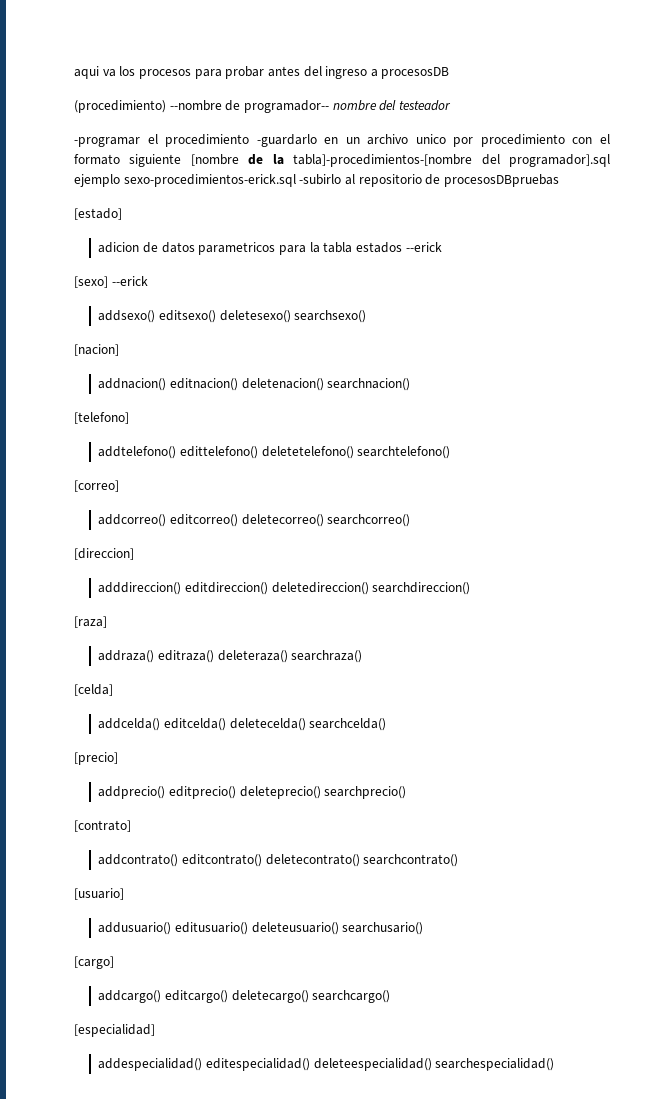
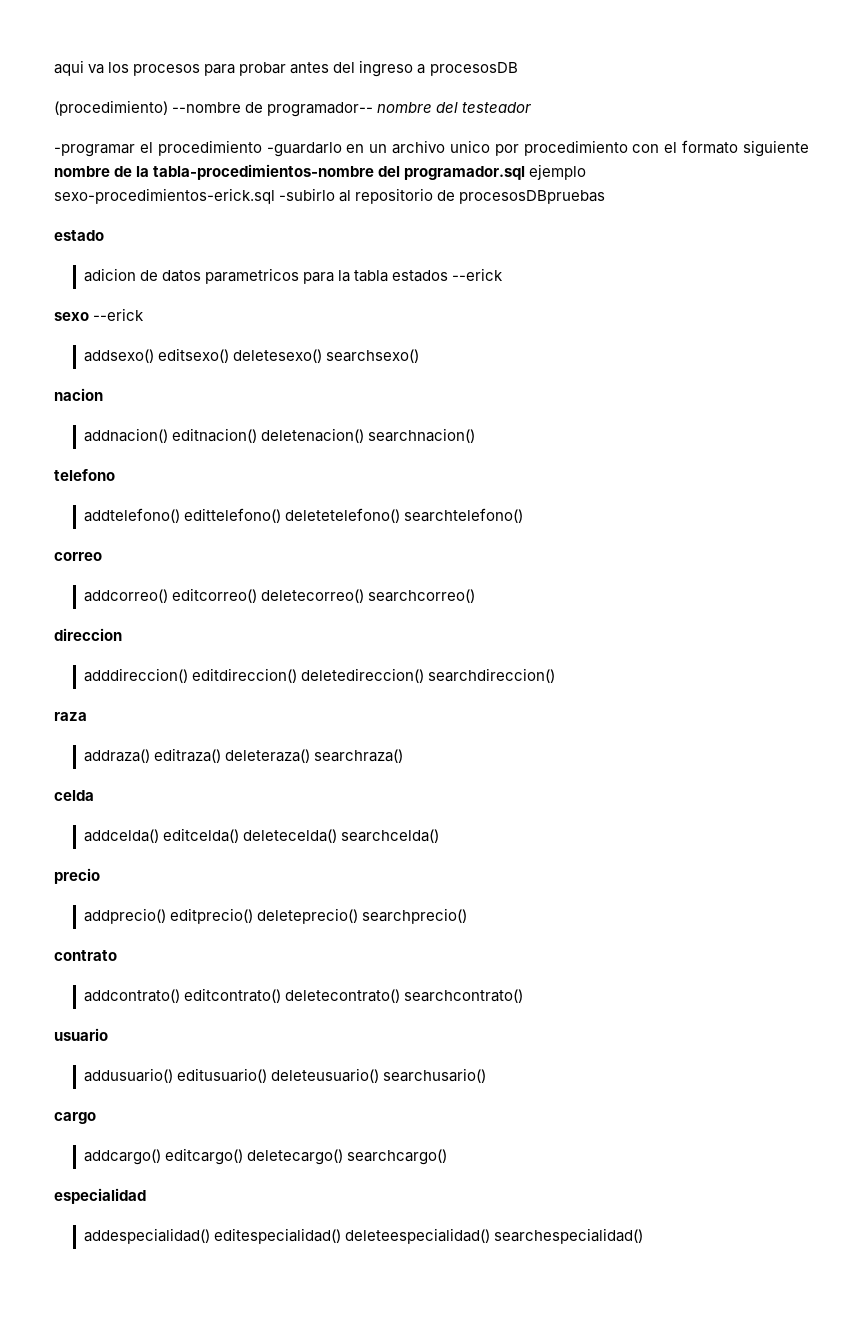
- -programar el procedimiento -guardarlo en un archivo unico por procedimiento con el formato siguiente [nombre de la tabla]-procedimientos-[nombre del programador].sql ejemplo sexo-procedimientos-erick.sql -subirlo al repositorio de procesosDBpruebas
+ -programar el procedimiento -guardarlo en un archivo unico por procedimiento con el formato siguiente nombre de la tabla-procedimientos-nombre del programador.sql ejemplo sexo-procedimientos-erick.sql -subirlo al repositorio de procesosDBpruebas
- [estado]
+ estado
- [sexo] --erick
+ sexo --erick
- [nacion]
+ nacion
- [telefono]
+ telefono
- [correo]
+ correo
- [direccion]
+ direccion
- [raza]
+ raza
- [celda]
+ celda
- [precio]
+ precio
- [contrato]
+ contrato
- [usuario]
+ usuario
- [cargo]
+ cargo
- [especialidad]
+ especialidad

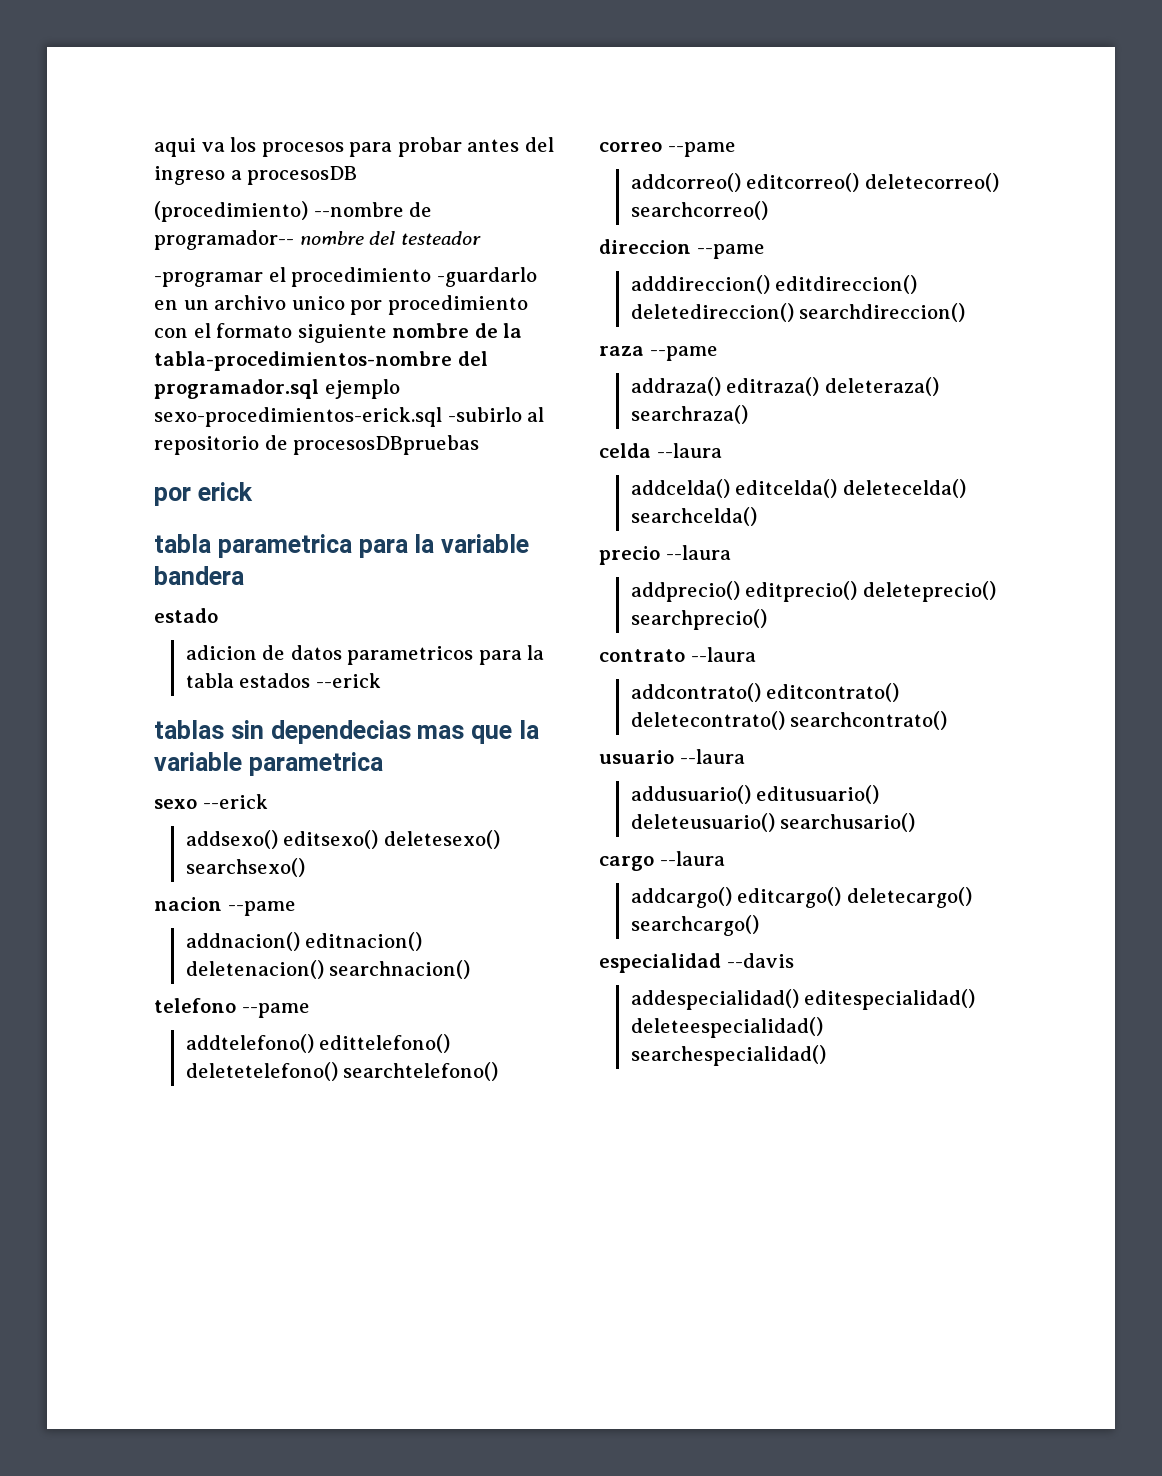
+ por erick
+ tabla parametrica para la variable bandera
+ tablas sin dependecias mas que la variable parametrica
- nacion
+ nacion --pame
- telefono
+ telefono --pame
- correo
+ correo --pame
- direccion
+ direccion --pame
- raza
+ raza --pame
- celda
+ celda --laura
- precio
+ precio --laura
- contrato
+ contrato --laura
- usuario
+ usuario --laura
- cargo
+ cargo --laura
- especialidad
+ especialidad --davis

